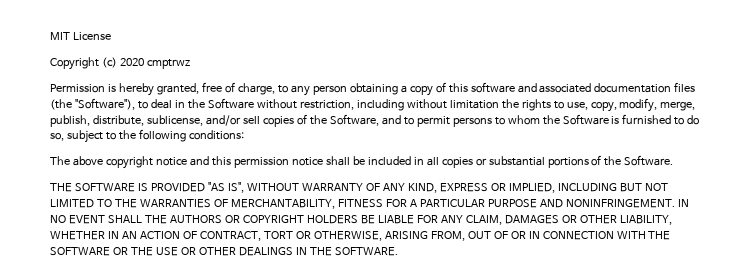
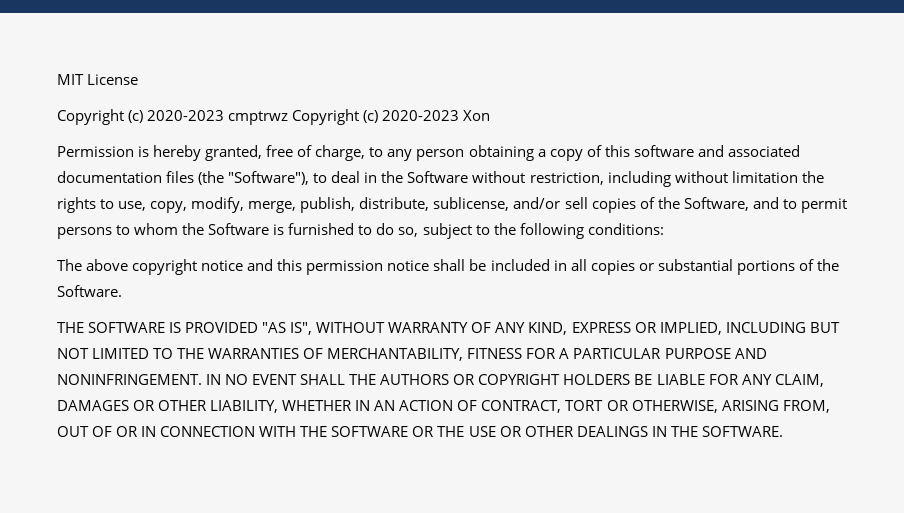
- Copyright (c) 2020 cmptrwz
+ Copyright (c) 2020-2023 cmptrwz Copyright (c) 2020-2023 Xon

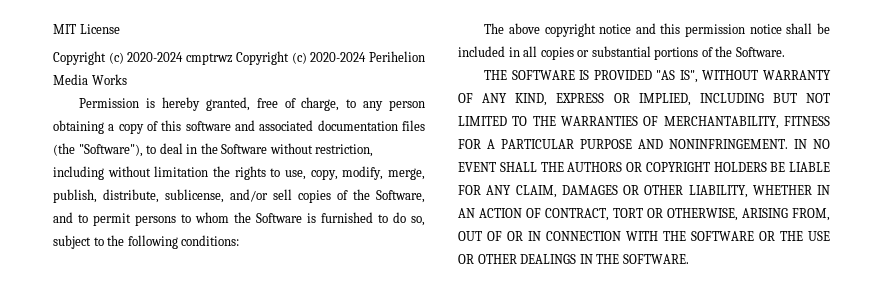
- Copyright (c) 2020-2023 cmptrwz Copyright (c) 2020-2023 Xon
+ Copyright (c) 2020-2024 cmptrwz Copyright (c) 2020-2024 Perihelion Media Works

